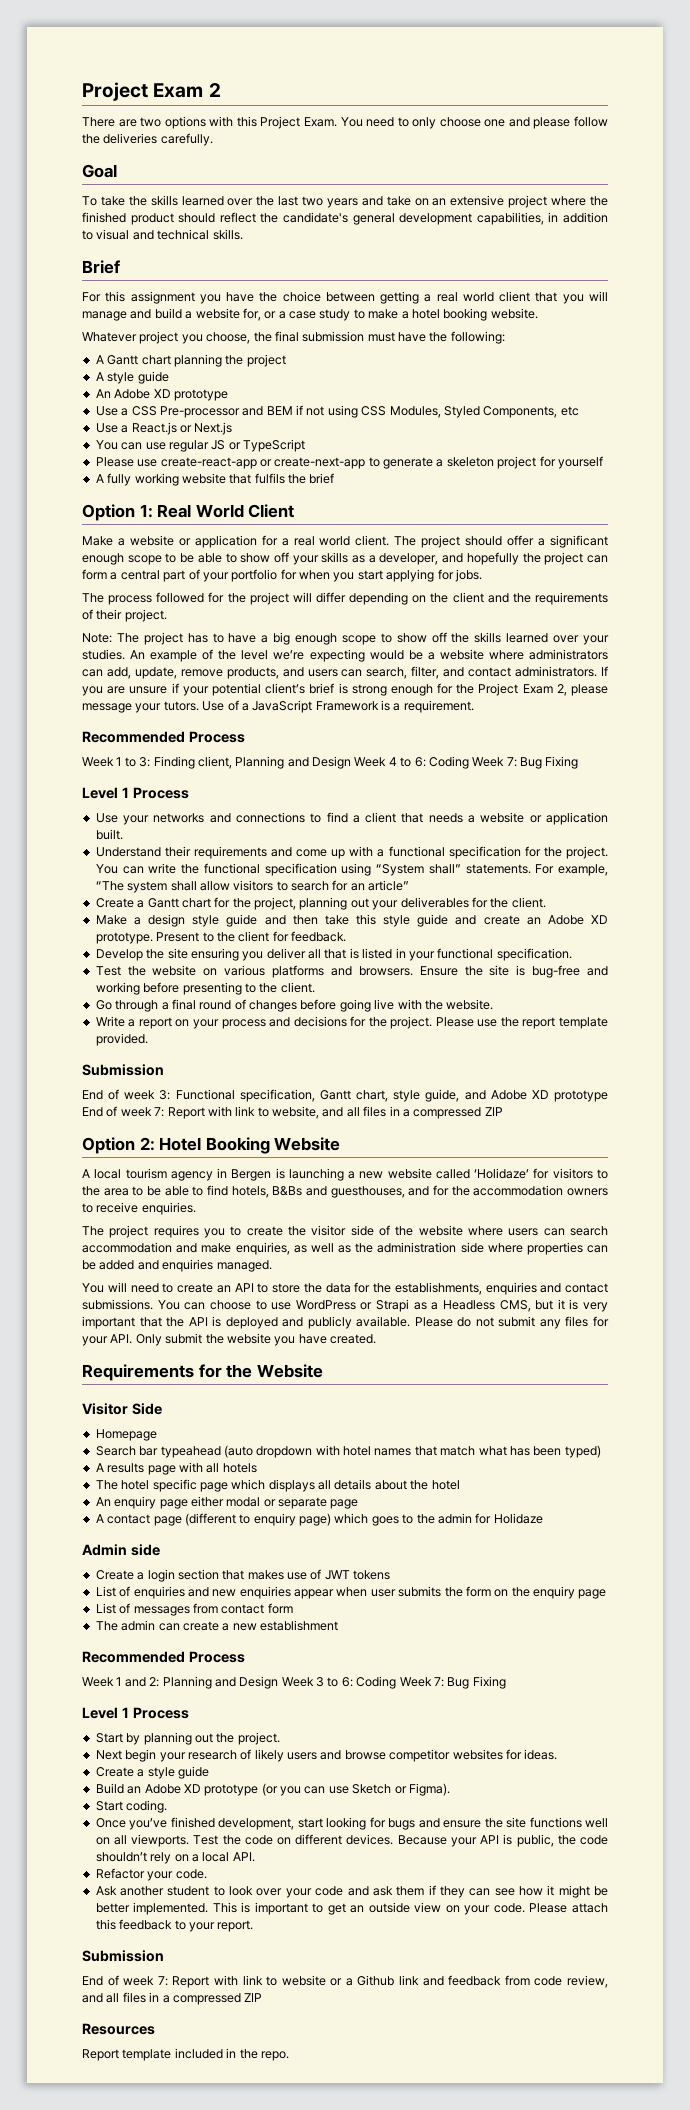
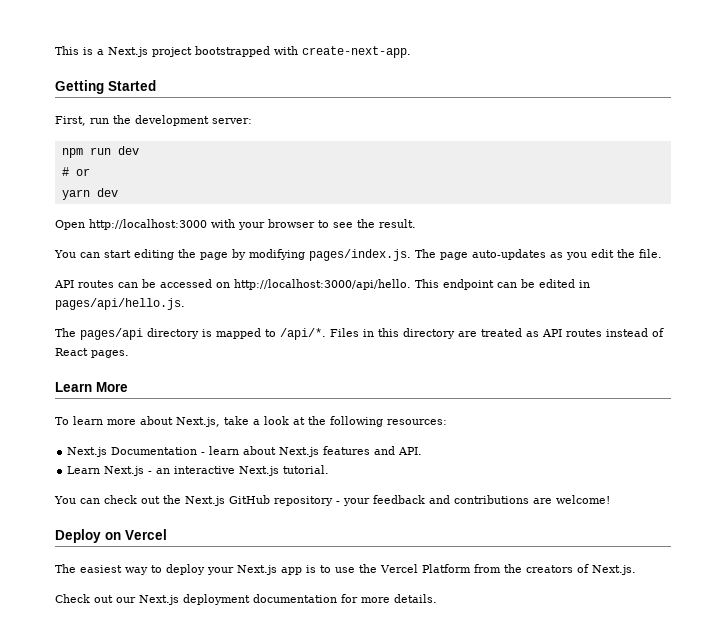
- Project Exam 2
- There are two options with this Project Exam. You need to only choose one and please follow the deliveries carefully.
- Goal
- To take the skills learned over the last two years and take on an extensive project where the finished product should reflect the candidate's general development capabilities, in addition to visual and technical skills.
- Brief
- For this assignment you have the choice between getting a real world client that you will manage and build a website for, or a case study to make a hotel booking website.
- Whatever project you choose, the final submission must have the following:
- A Gantt chart planning the project
- A style guide
- An Adobe XD prototype
- Use a CSS Pre-processor and BEM if not using CSS Modules, Styled Components, etc
- Use a React.js or Next.js
- You can use regular JS or TypeScript
- Please use create-react-app or create-next-app to generate a skeleton project for yourself
- A fully working website that fulfils the brief
- Option 1: Real World Client
- Make a website or application for a real world client. The project should offer a significant enough scope to be able to show off your skills as a developer, and hopefully the project can form a central part of your portfolio for when you start applying for jobs.
- The process followed for the project will differ depending on the client and the requirements of their project.
- Note: The project has to have a big enough scope to show off the skills learned over your studies. An example of the level we’re expecting would be a website where administrators can add, update, remove products, and users can search, filter, and contact administrators. If you are unsure if your potential client’s brief is strong enough for the Project Exam 2, please message your tutors. Use of a JavaScript Framework is a requirement.
- Recommended Process
- Week 1 to 3: Finding client, Planning and Design Week 4 to 6: Coding Week 7: Bug Fixing
- Level 1 Process
- Use your networks and connections to find a client that needs a website or application built.
- Understand their requirements and come up with a functional specification for the project. You can write the functional specification using “System shall” statements. For example, “The system shall allow visitors to search for an article”
- Create a Gantt chart for the project, planning out your deliverables for the client.
- Make a design style guide and then take this style guide and create an Adobe XD prototype. Present to the client for feedback.
- Develop the site ensuring you deliver all that is listed in your functional specification.
- Test the website on various platforms and browsers. Ensure the site is bug-free and working before presenting to the client.
- Go through a final round of changes before going live with the website.
- Write a report on your process and decisions for the project. Please use the report template provided.
- Submission
- End of week 3: Functional specification, Gantt chart, style guide, and Adobe XD prototype End of week 7: Report with link to website, and all files in a compressed ZIP
- Option 2: Hotel Booking Website
- A local tourism agency in Bergen is launching a new website called ‘Holidaze’ for visitors to the area to be able to find hotels, B&Bs and guesthouses, and for the accommodation owners to receive enquiries.
- The project requires you to create the visitor side of the website where users can search accommodation and make enquiries, as well as the administration side where properties can be added and enquiries managed.
- You will need to create an API to store the data for the establishments, enquiries and contact submissions. You can choose to use WordPress or Strapi as a Headless CMS, but it is very important that the API is deployed and publicly available. Please do not submit any files for your API. Only submit the website you have created.
- Requirements for the Website
- Visitor Side
- Homepage
- Search bar typeahead (auto dropdown with hotel names that match what has been typed)
- A results page with all hotels
- The hotel specific page which displays all details about the hotel
- An enquiry page either modal or separate page
- A contact page (different to enquiry page) which goes to the admin for Holidaze
- Admin side
- Create a login section that makes use of JWT tokens
- List of enquiries and new enquiries appear when user submits the form on the enquiry page
- List of messages from contact form
- The admin can create a new establishment
- Recommended Process
- Week 1 and 2: Planning and Design Week 3 to 6: Coding Week 7: Bug Fixing
- Level 1 Process
- Start by planning out the project.
- Next begin your research of likely users and browse competitor websites for ideas.
- Create a style guide
- Build an Adobe XD prototype (or you can use Sketch or Figma).
- Start coding.
- Once you’ve finished development, start looking for bugs and ensure the site functions well on all viewports. Test the code on different devices. Because your API is public, the code shouldn’t rely on a local API.
- Refactor your code.
- Ask another student to look over your code and ask them if they can see how it might be better implemented. This is important to get an outside view on your code. Please attach this feedback to your report.
- Submission
- End of week 7: Report with link to website or a Github link and feedback from code review, and all files in a compressed ZIP
- Resources
- Report template included in the repo.
+ This is a Next.js project bootstrapped with create-next-app.
+ Getting Started
+ First, run the development server:
+ npm run dev
+ # or
+ yarn dev
+ Open http://localhost:3000 with your browser to see the result.
+ You can start editing the page by modifying pages/index.js. The page auto-updates as you edit the file.
+ API routes can be accessed on http://localhost:3000/api/hello. This endpoint can be edited in pages/api/hello.js.
+ The pages/api directory is mapped to /api/*. Files in this directory are treated as API routes instead of React pages.
+ Learn More
+ To learn more about Next.js, take a look at the following resources:
+ Next.js Documentation - learn about Next.js features and API.
+ Learn Next.js - an interactive Next.js tutorial.
+ You can check out the Next.js GitHub repository - your feedback and contributions are welcome!
+ Deploy on Vercel
+ The easiest way to deploy your Next.js app is to use the Vercel Platform from the creators of Next.js.
+ Check out our Next.js deployment documentation for more details.

